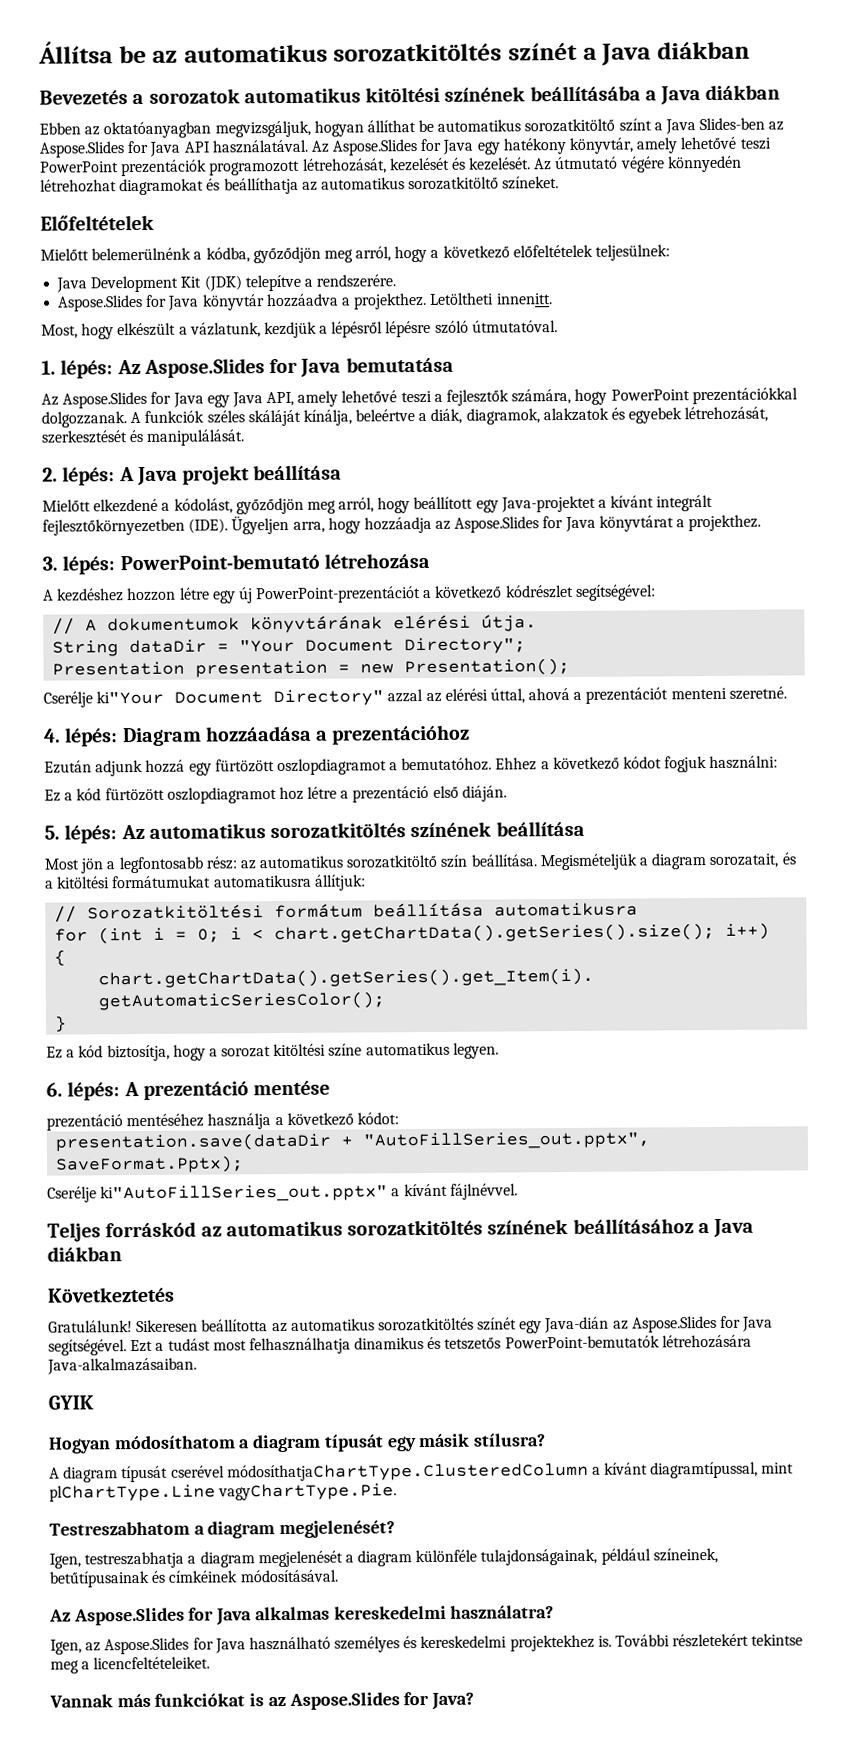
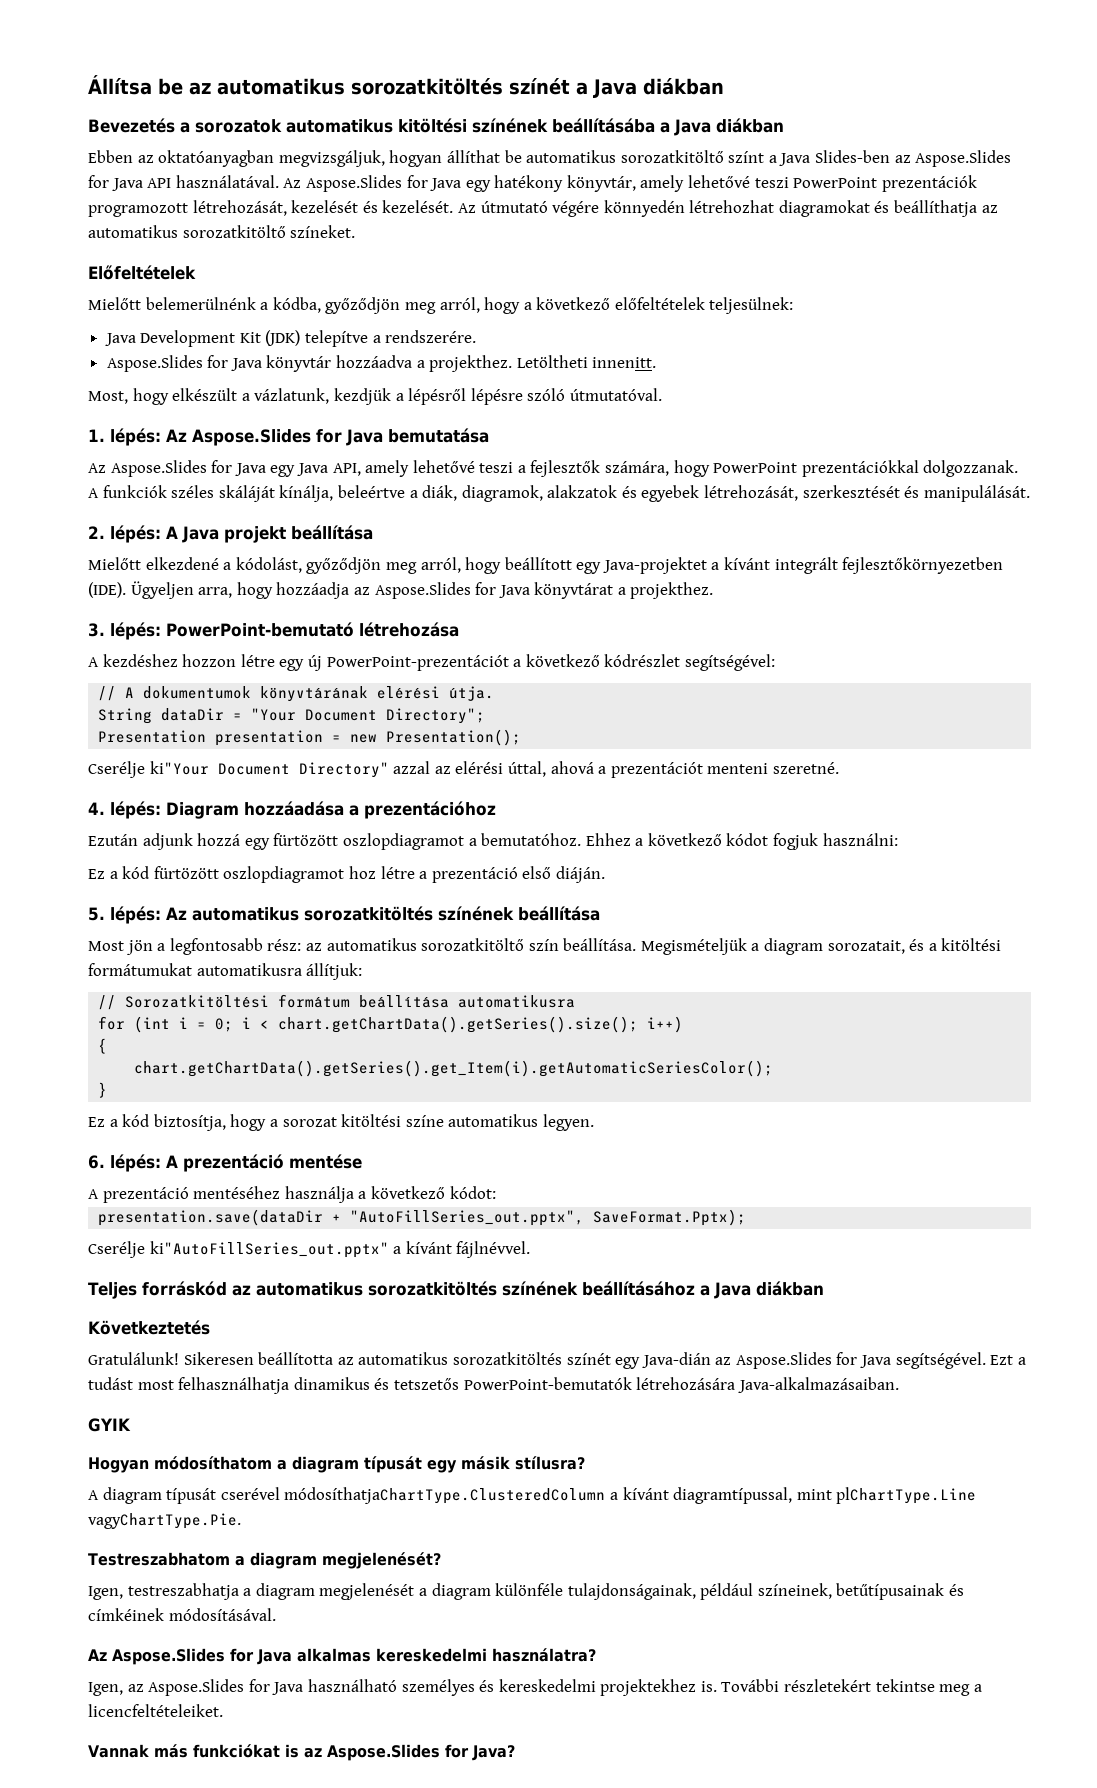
- prezentáció mentéséhez használja a következő kódot:
+ A prezentáció mentéséhez használja a következő kódot:

